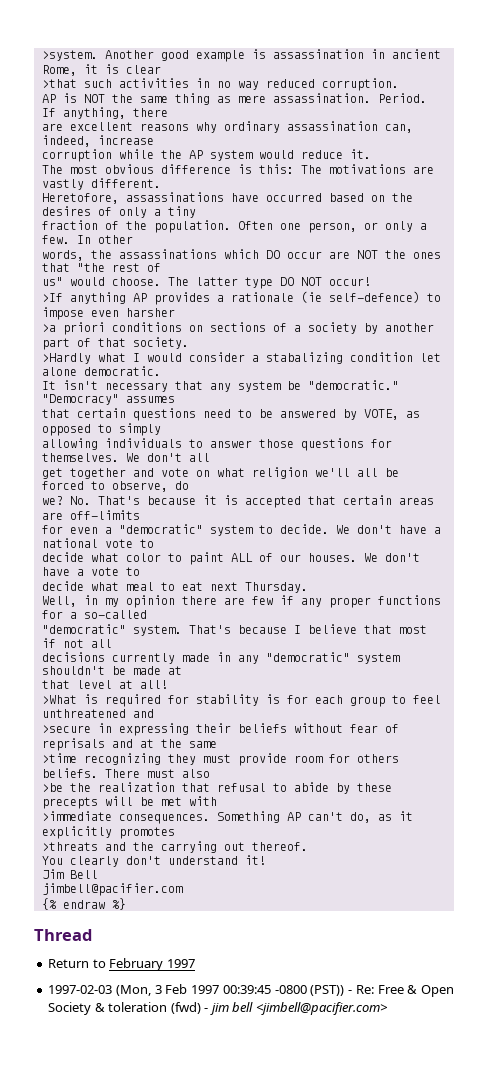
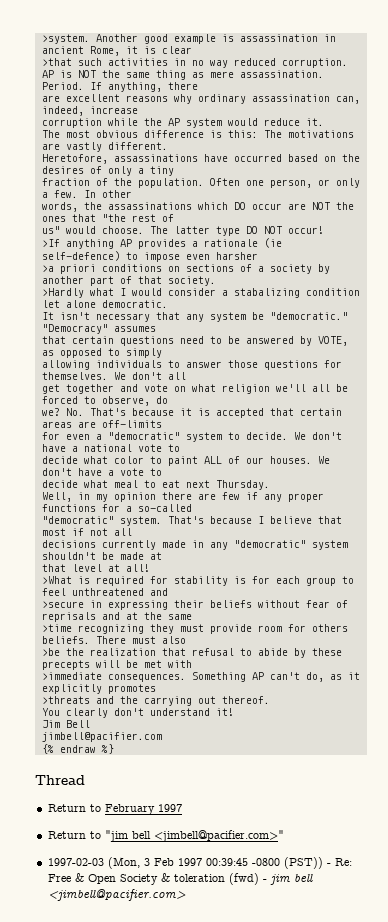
+ Return to "jim bell <jimbell@pacifier.com>"

